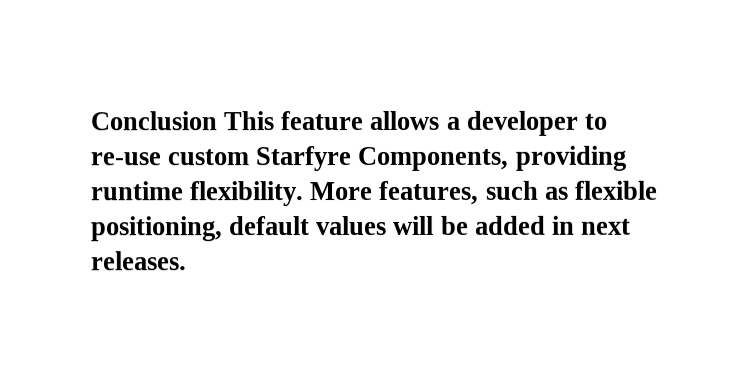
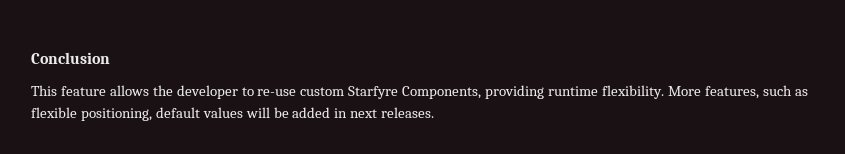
- Conclusion This feature allows a developer to re-use custom Starfyre Components, providing runtime flexibility.
+ Conclusion
+ This feature allows the developer to re-use custom Starfyre Components, providing runtime flexibility.

